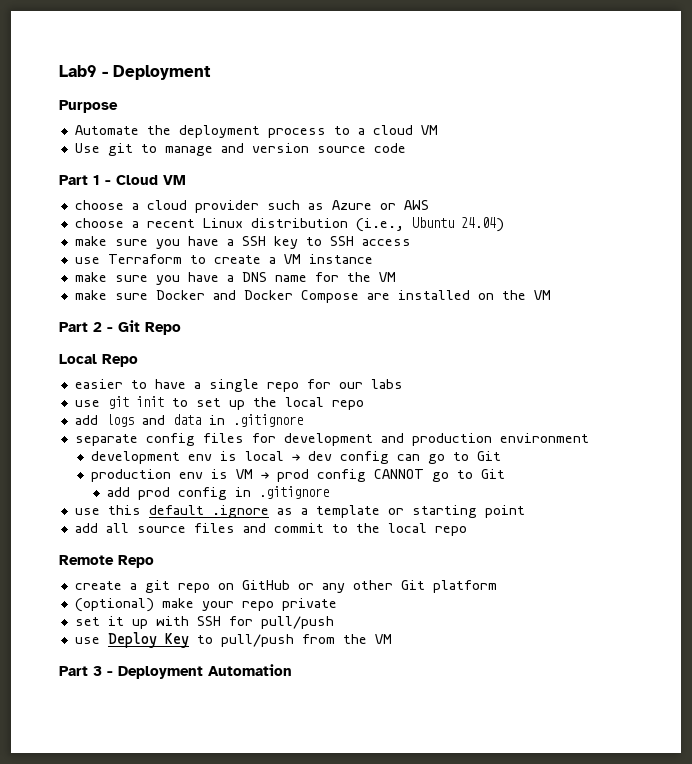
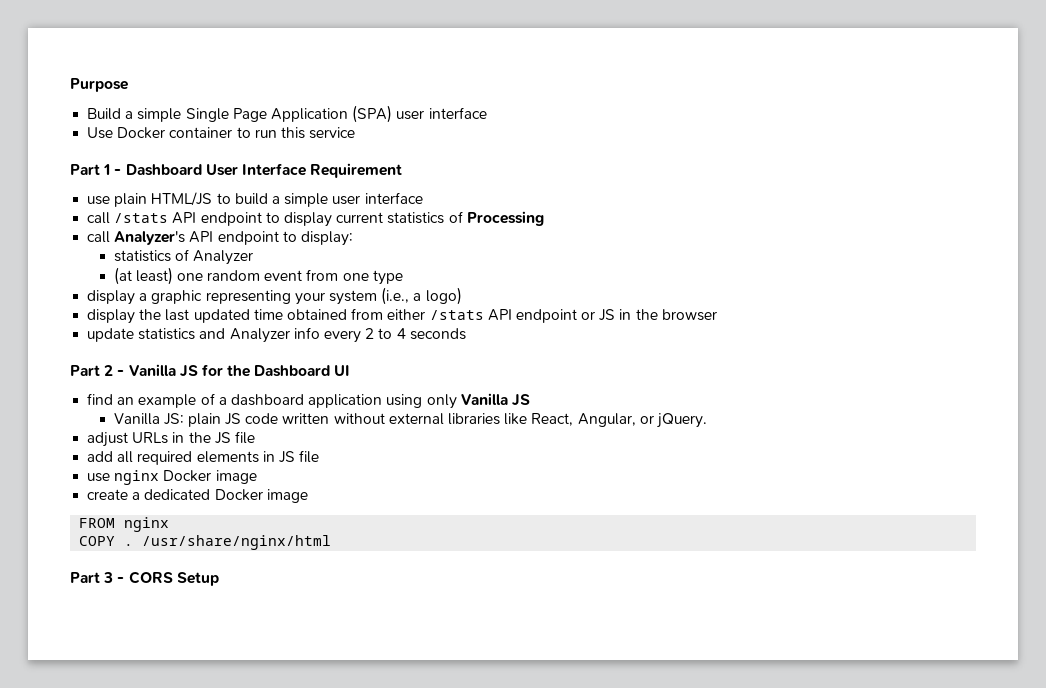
- Lab9 - Deployment
  Purpose
- Automate the deployment process to a cloud VM
- Use git to manage and version source code
- Part 1 - Cloud VM
- choose a cloud provider such as Azure or AWS
- choose a recent Linux distribution (i.e., Ubuntu 24.04)
- make sure you have a SSH key to SSH access
- use Terraform to create a VM instance
- make sure you have a DNS name for the VM
- make sure Docker and Docker Compose are installed on the VM
- Part 2 - Git Repo
- Local Repo
- easier to have a single repo for our labs
- use git init to set up the local repo
- add logs and data in .gitignore
- separate config files for development and production environment
- development env is local → dev config can go to Git
- production env is VM → prod config CANNOT go to Git
- add prod config in .gitignore
- use this default .ignore as a template or starting point
- add all source files and commit to the local repo
- Remote Repo
- create a git repo on GitHub or any other Git platform
- (optional) make your repo private
- set it up with SSH for pull/push
- use Deploy Key to pull/push from the VM
+ Build a simple Single Page Application (SPA) user interface
+ Use Docker container to run this service
+ Part 1 - Dashboard User Interface Requirement
+ use plain HTML/JS to build a simple user interface
+ call /stats API endpoint to display current statistics of Processing
+ call Analyzer's API endpoint to display:
+ statistics of Analyzer
+ (at least) one random event from one type
+ display a graphic representing your system (i.e., a logo)
+ display the last updated time obtained from either /stats API endpoint or JS in the browser
+ update statistics and Analyzer info every 2 to 4 seconds
+ Part 2 - Vanilla JS for the Dashboard UI
+ find an example of a dashboard application using only Vanilla JS
+ Vanilla JS: plain JS code written without external libraries like React, Angular, or jQuery.
+ adjust URLs in the JS file
+ add all required elements in JS file
+ use nginx Docker image
+ create a dedicated Docker image
+ FROM nginx
+ COPY . /usr/share/nginx/html
- Part 3 - Deployment Automation
+ Part 3 - CORS Setup

